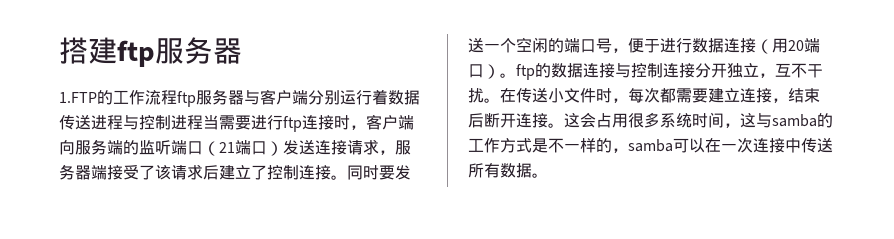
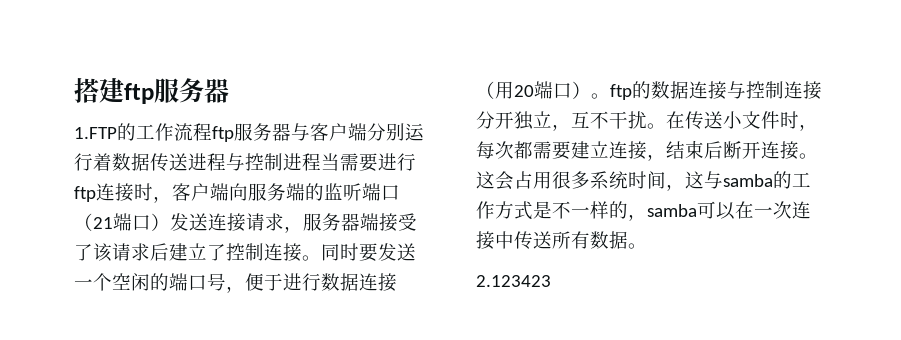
+ 2.123423

